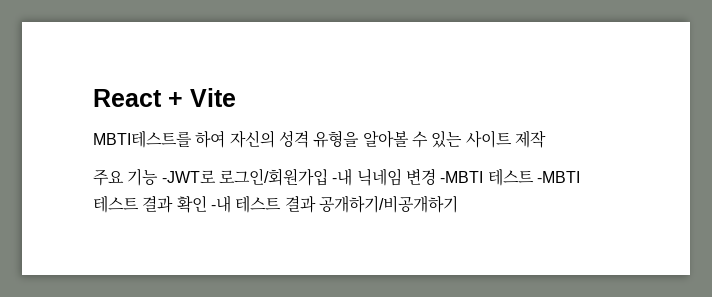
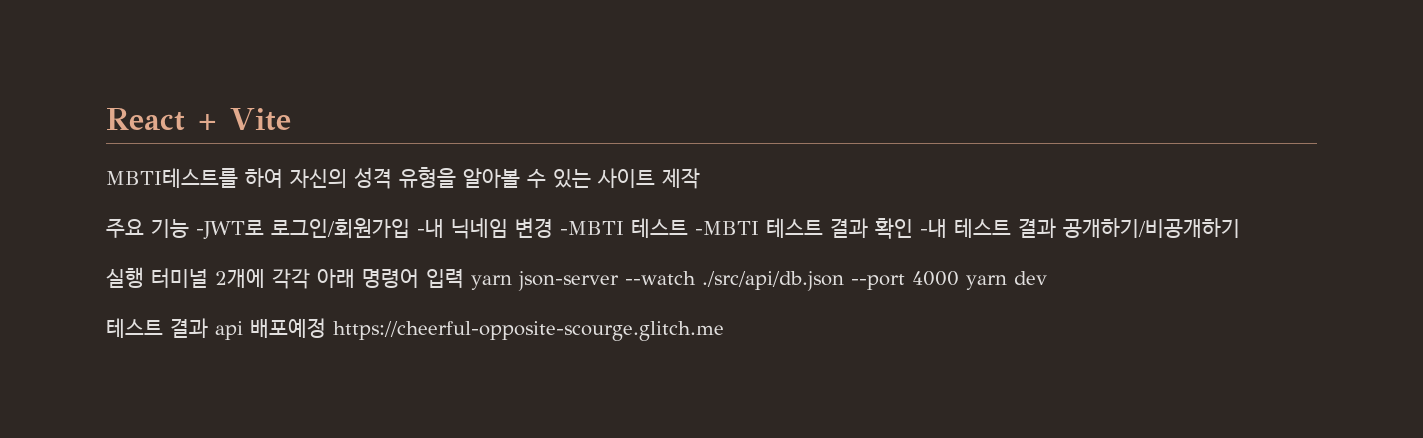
+ 실행 터미널 2개에 각각 아래 명령어 입력 yarn json-server --watch ./src/api/db.json --port 4000 yarn dev
+ 테스트 결과 api 배포예정 https://cheerful-opposite-scourge.glitch.me

